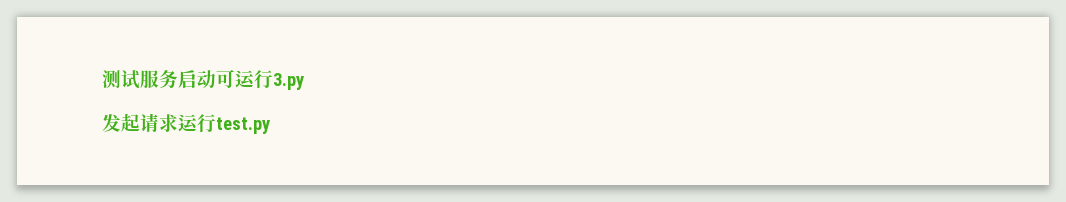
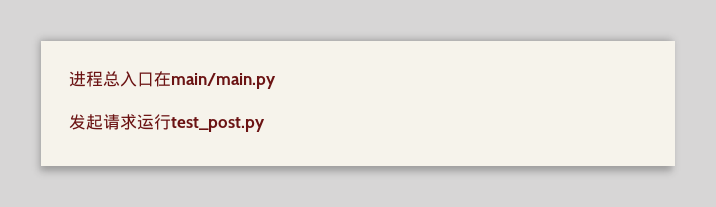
- 测试服务启动可运行3.py
+ 进程总入口在main/main.py
- 发起请求运行test.py
+ 发起请求运行test_post.py

